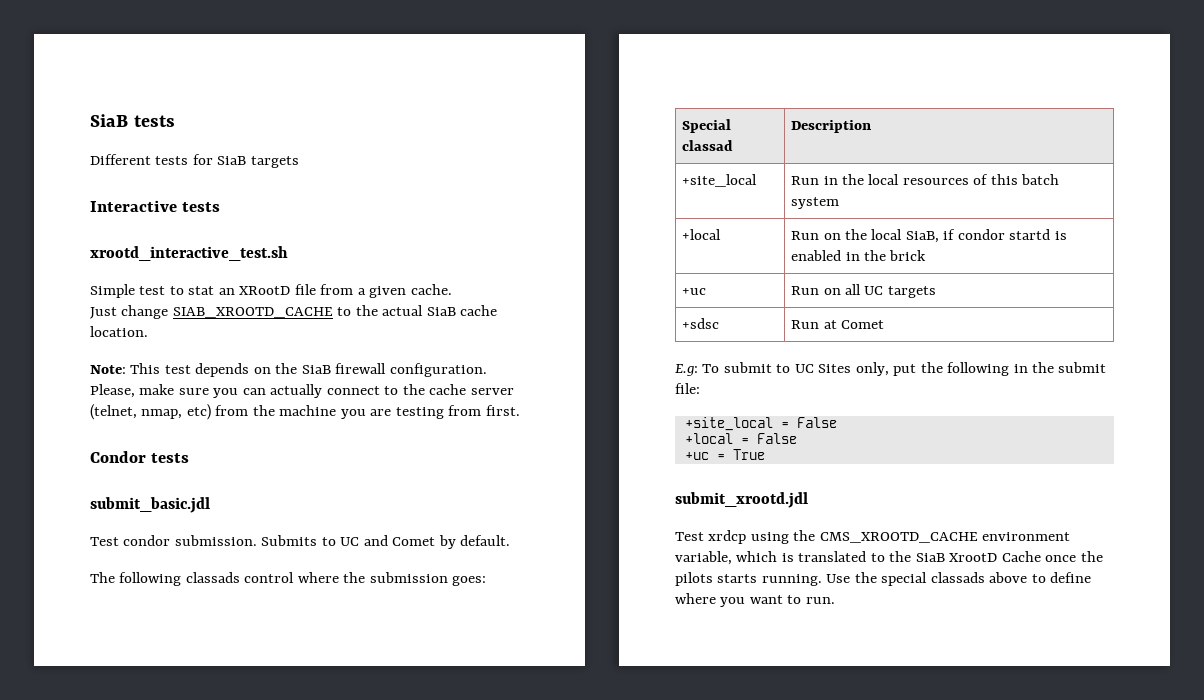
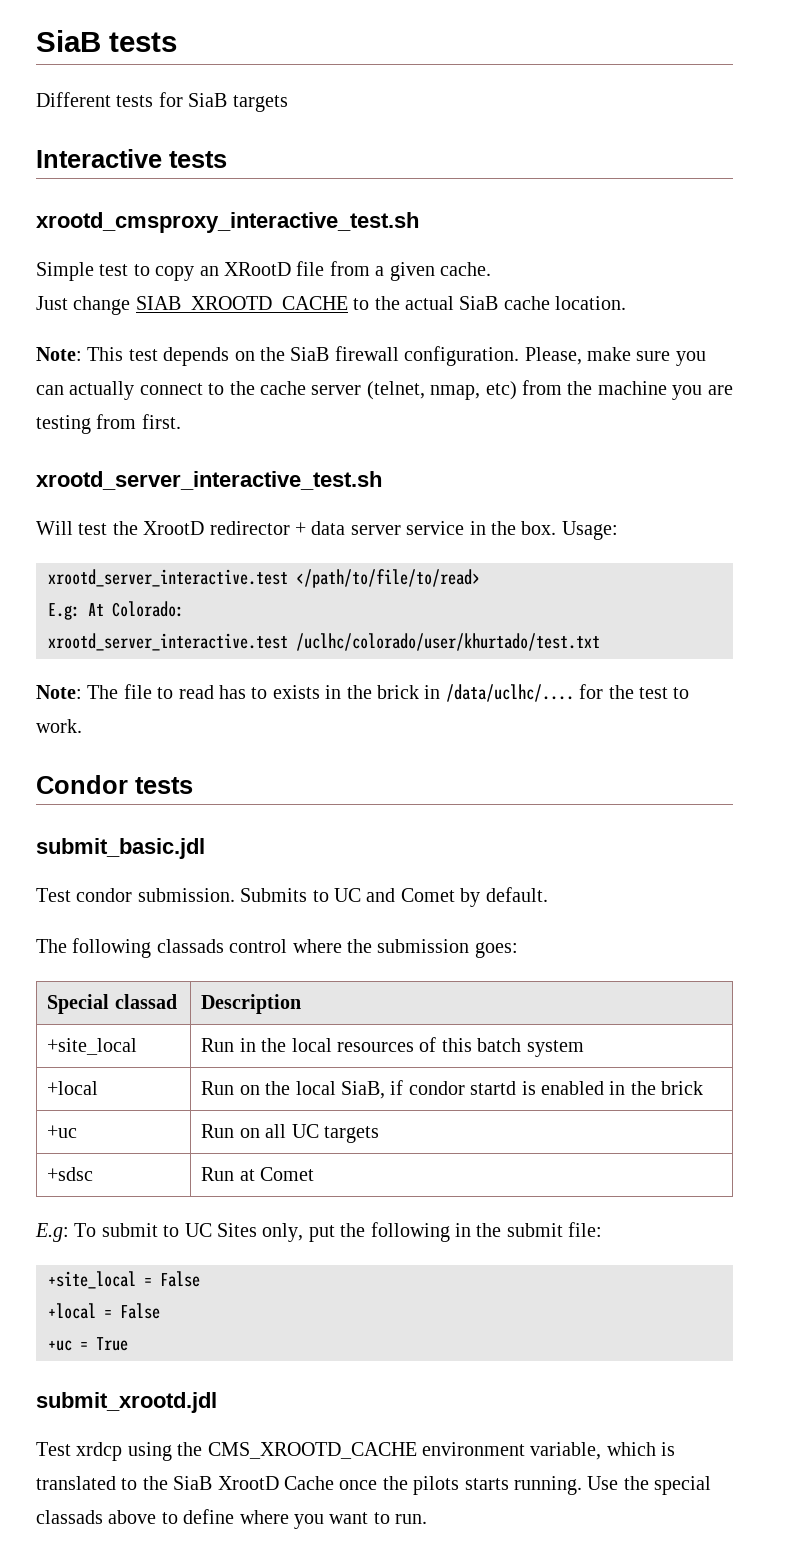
- xrootd_interactive_test.sh
+ xrootd_cmsproxy_interactive_test.sh
- Simple test to stat an XRootD file from a given cache.
+ Simple test to copy an XRootD file from a given cache.
+ xrootd_server_interactive_test.sh
+ Will test the XrootD redirector + data server service in the box. Usage:
+ xrootd_server_interactive.test </path/to/file/to/read>
+ E.g: At Colorado:
+ xrootd_server_interactive.test /uclhc/colorado/user/khurtado/test.txt
+ Note: The file to read has to exists in the brick in /data/uclhc/.... for the test to work.

